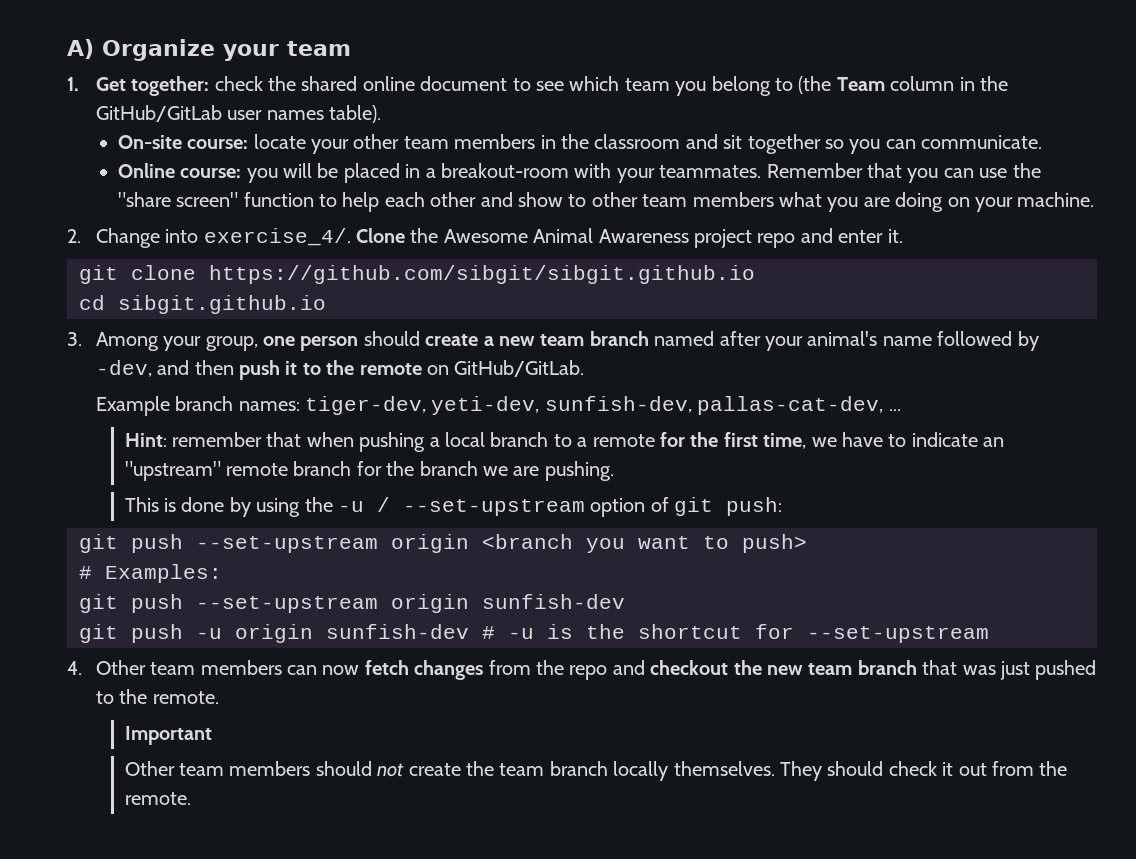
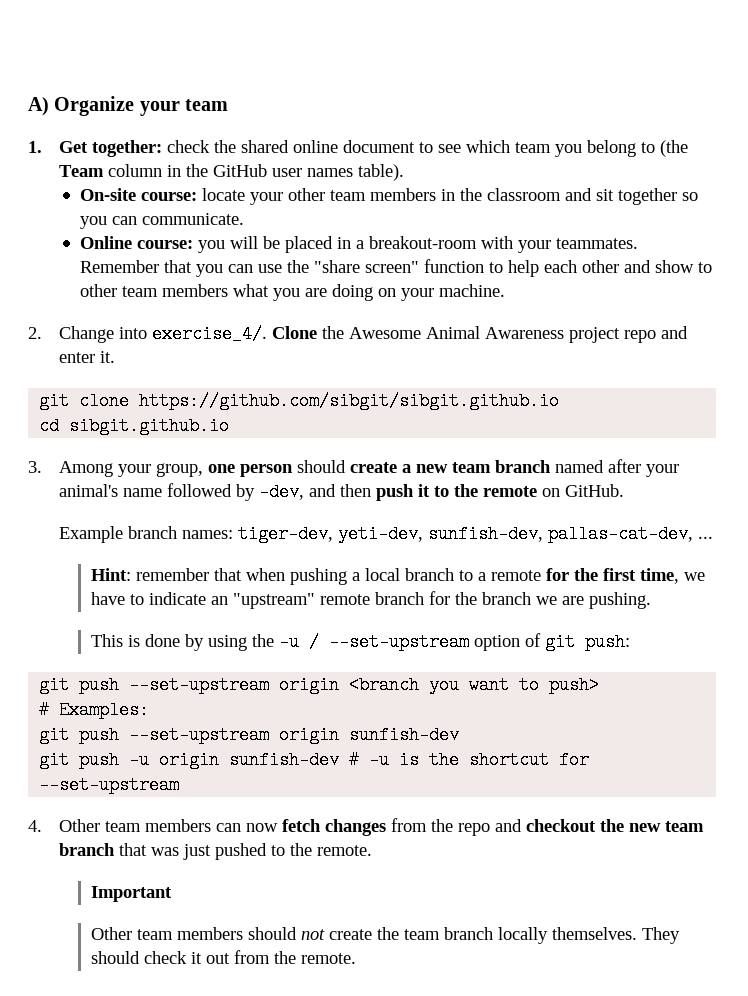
- 1. Get together: check the shared online document to see which team you belong to (the Team column in the GitHub/GitLab user names table).
+ 1. Get together: check the shared online document to see which team you belong to (the Team column in the GitHub user names table).
- 3. Among your group, one person should create a new team branch named after your animal's name followed by -dev, and then push it to the remote on GitHub/GitLab.
+ 3. Among your group, one person should create a new team branch named after your animal's name followed by -dev, and then push it to the remote on GitHub.

